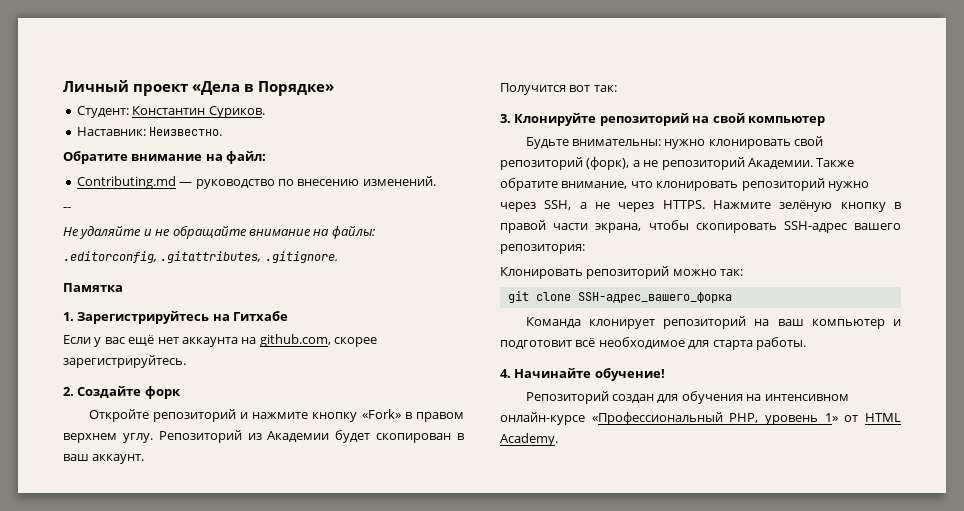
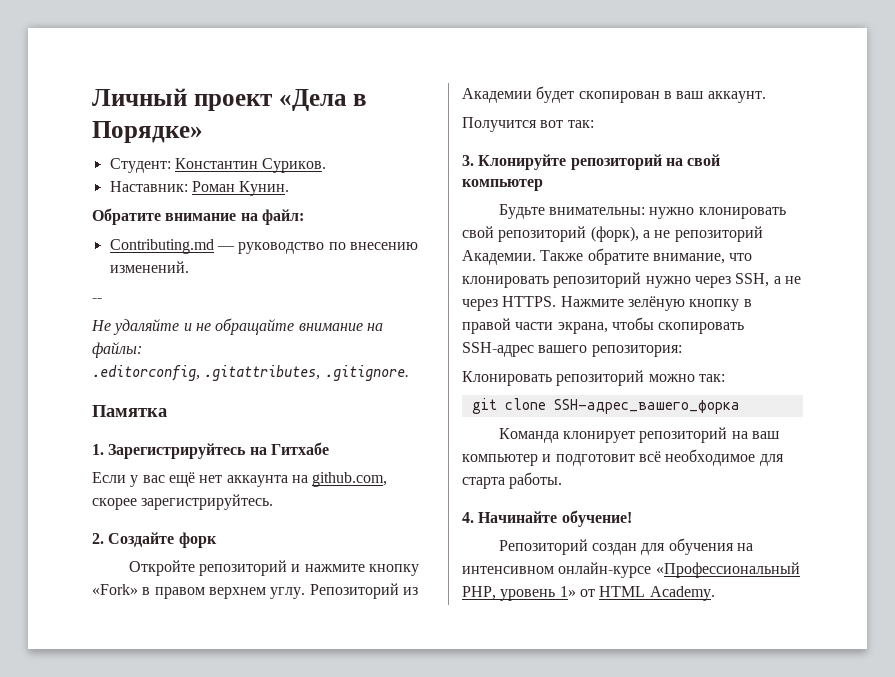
- Наставник: Неизвестно.
+ Наставник: Роман Кунин.

